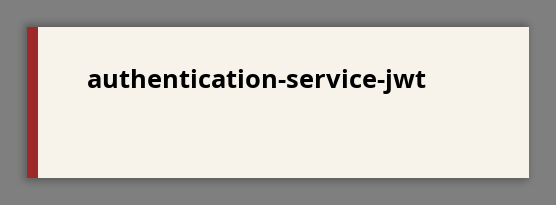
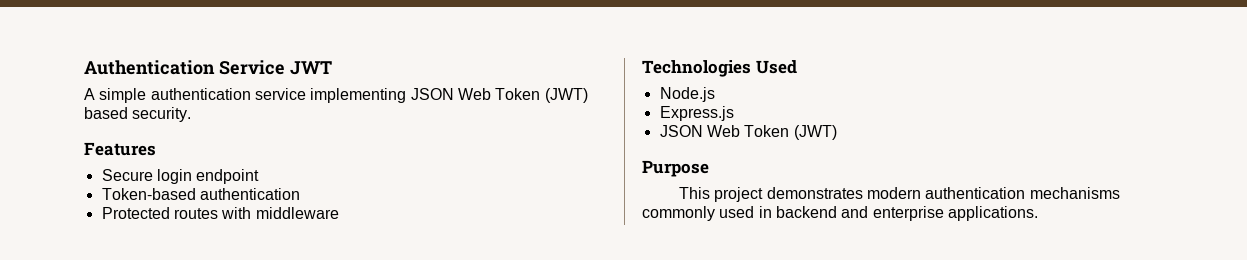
- authentication-service-jwt
+ Authentication Service JWT
+ A simple authentication service implementing JSON Web Token (JWT) based security.
+ Features
+ Secure login endpoint
+ Token-based authentication
+ Protected routes with middleware
+ Technologies Used
+ Node.js
+ Express.js
+ JSON Web Token (JWT)
+ Purpose
+ This project demonstrates modern authentication mechanisms commonly used in backend and enterprise applications.

